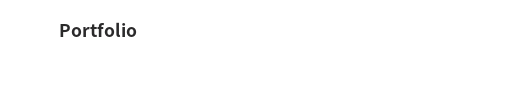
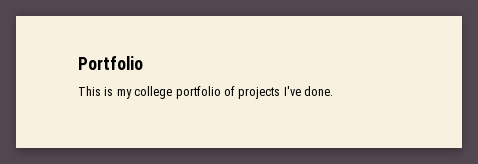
+ This is my college portfolio of projects I've done.

